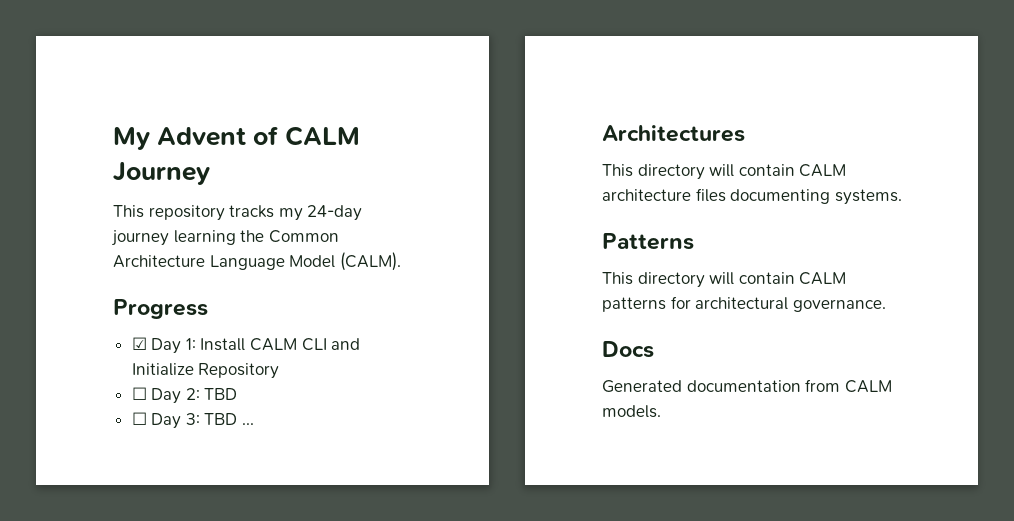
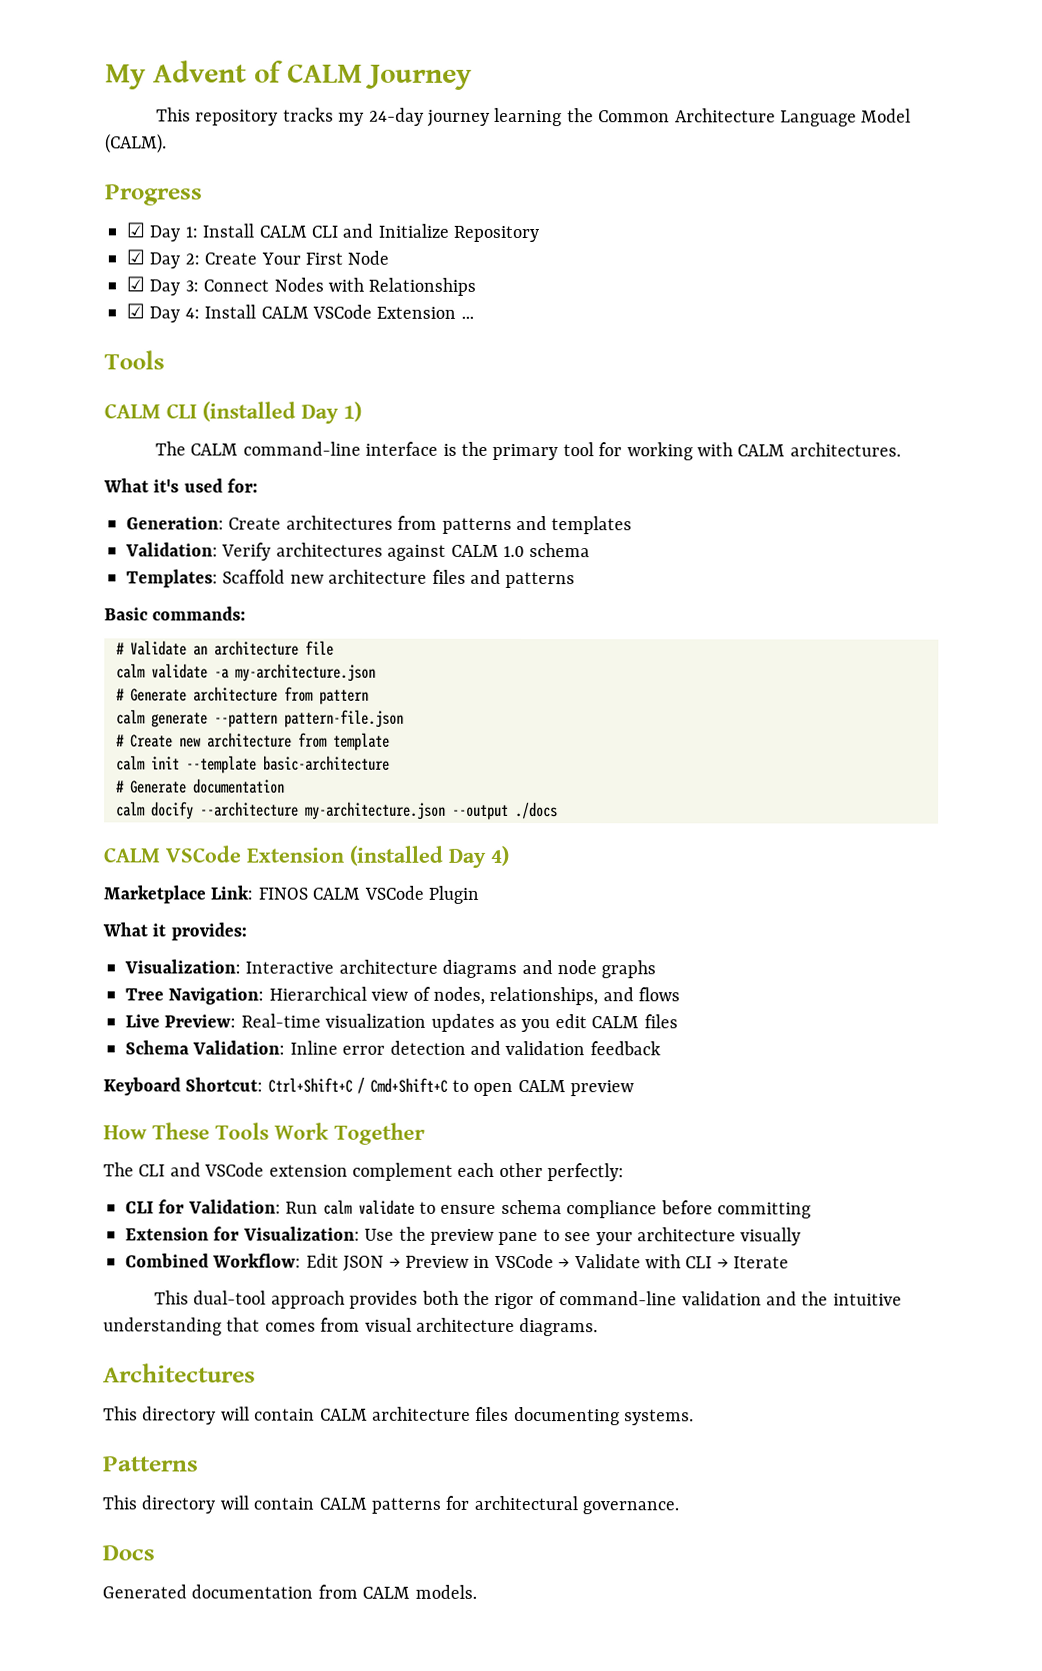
- ☐ Day 2: TBD
- ☐ Day 3: TBD ...
+ ☑ Day 2: Create Your First Node
+ ☑ Day 3: Connect Nodes with Relationships
+ ☑ Day 4: Install CALM VSCode Extension ...
+ Tools
+ CALM CLI (installed Day 1)
+ The CALM command-line interface is the primary tool for working with CALM architectures.
+ What it's used for:
+ Generation: Create architectures from patterns and templates
+ Validation: Verify architectures against CALM 1.0 schema
+ Templates: Scaffold new architecture files and patterns
+ Basic commands:
+ # Validate an architecture file
+ calm validate -a my-architecture.json
+ # Generate architecture from pattern
+ calm generate --pattern pattern-file.json
+ # Create new architecture from template
+ calm init --template basic-architecture
+ # Generate documentation
+ calm docify --architecture my-architecture.json --output ./docs
+ CALM VSCode Extension (installed Day 4)
+ Marketplace Link: FINOS CALM VSCode Plugin
+ What it provides:
+ Visualization: Interactive architecture diagrams and node graphs
+ Tree Navigation: Hierarchical view of nodes, relationships, and flows
+ Live Preview: Real-time visualization updates as you edit CALM files
+ Schema Validation: Inline error detection and validation feedback
+ Keyboard Shortcut: Ctrl+Shift+C / Cmd+Shift+C to open CALM preview
+ How These Tools Work Together
+ The CLI and VSCode extension complement each other perfectly:
+ CLI for Validation: Run calm validate to ensure schema compliance before committing
+ Extension for Visualization: Use the preview pane to see your architecture visually
+ Combined Workflow: Edit JSON → Preview in VSCode → Validate with CLI → Iterate
+ This dual-tool approach provides both the rigor of command-line validation and the intuitive understanding that comes from visual architecture diagrams.

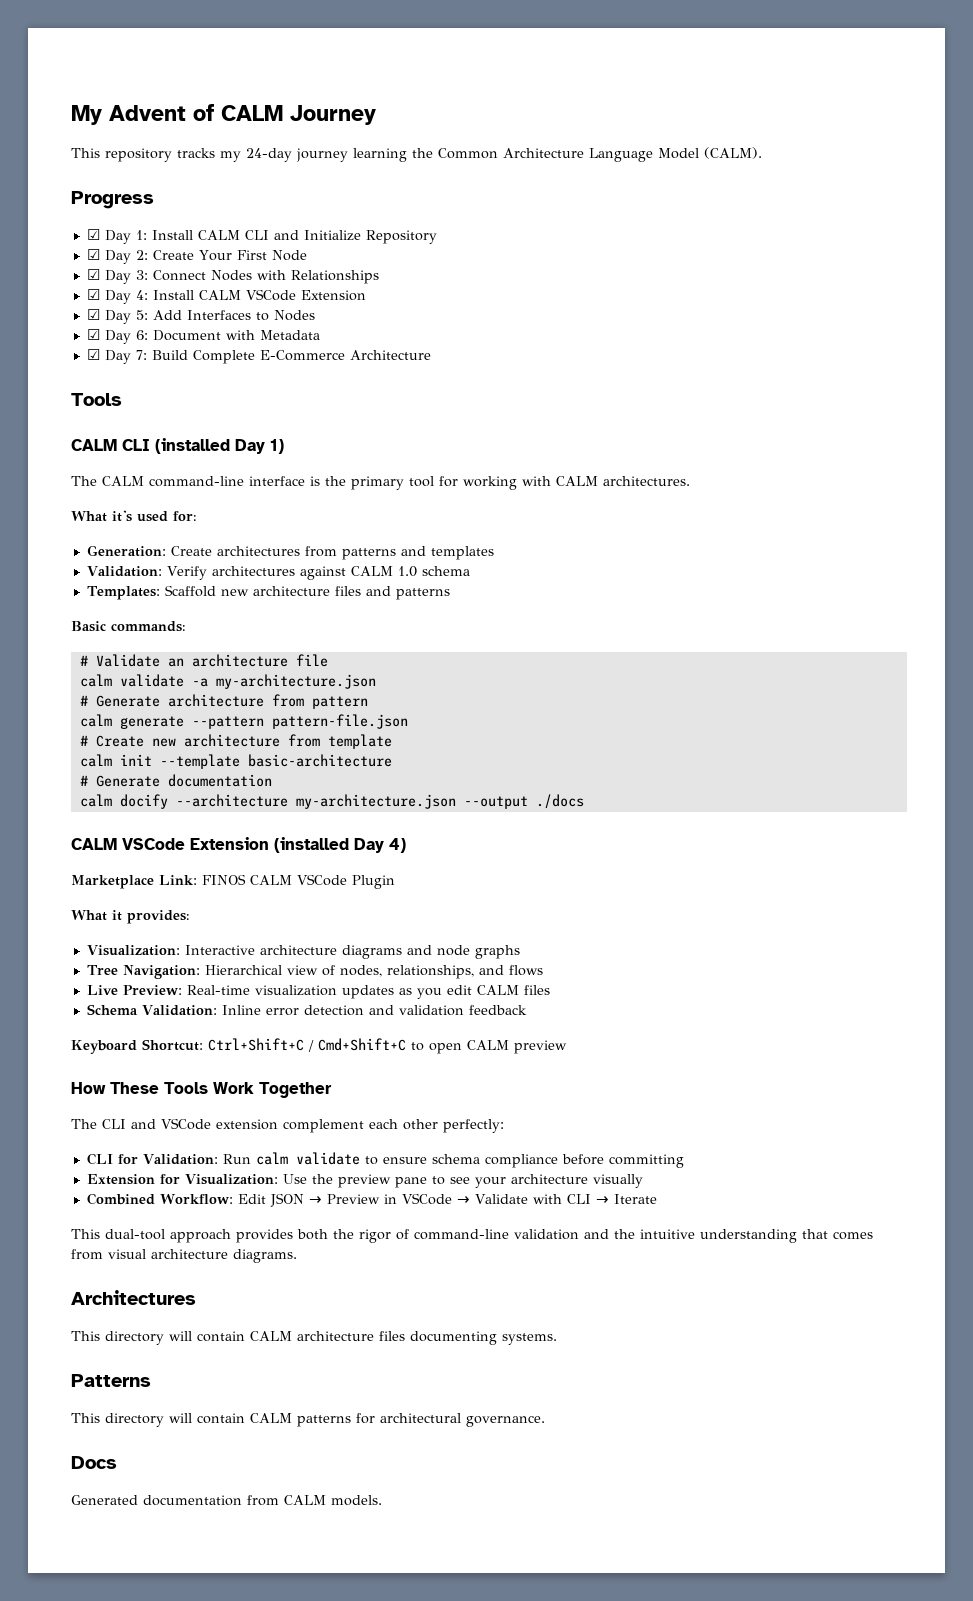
- ☑ Day 4: Install CALM VSCode Extension ...
+ ☑ Day 4: Install CALM VSCode Extension
+ ☑ Day 5: Add Interfaces to Nodes
+ ☑ Day 6: Document with Metadata
+ ☑ Day 7: Build Complete E-Commerce Architecture

